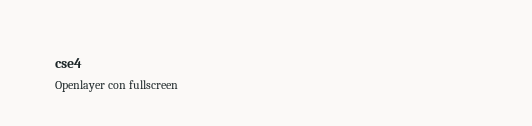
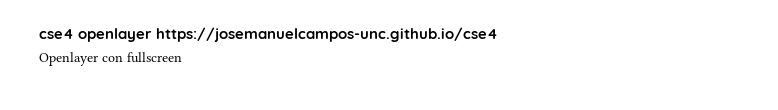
- cse4
+ cse4 openlayer https://josemanuelcampos-unc.github.io/cse4

